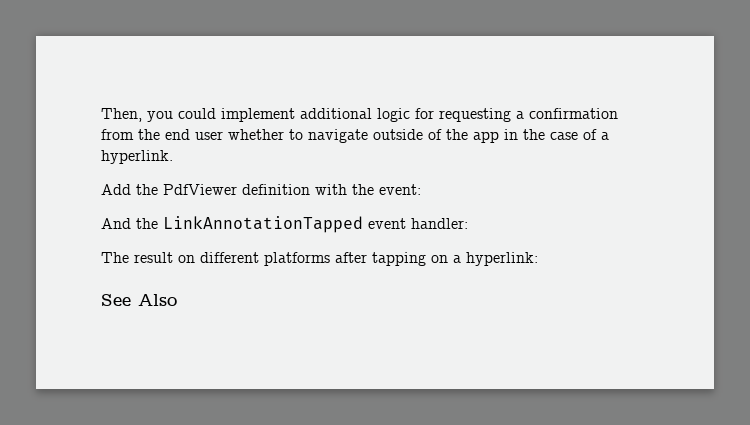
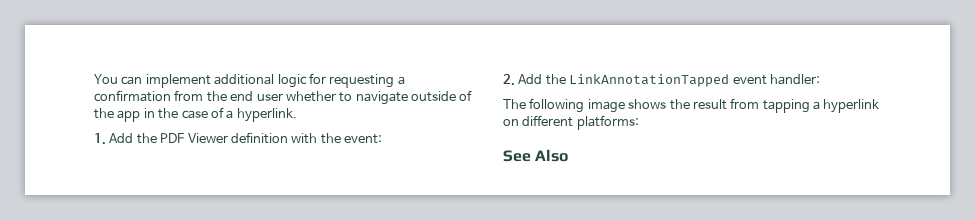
- Then, you could implement additional logic for requesting a confirmation from the end user whether to navigate outside of the app in the case of a hyperlink.
+ You can implement additional logic for requesting a confirmation from the end user whether to navigate outside of the app in the case of a hyperlink.
- Add the PdfViewer definition with the event:
+ 1. Add the PDF Viewer definition with the event:
- And the LinkAnnotationTapped event handler:
+ 2. Add the LinkAnnotationTapped event handler:
- The result on different platforms after tapping on a hyperlink:
+ The following image shows the result from tapping a hyperlink on different platforms:

